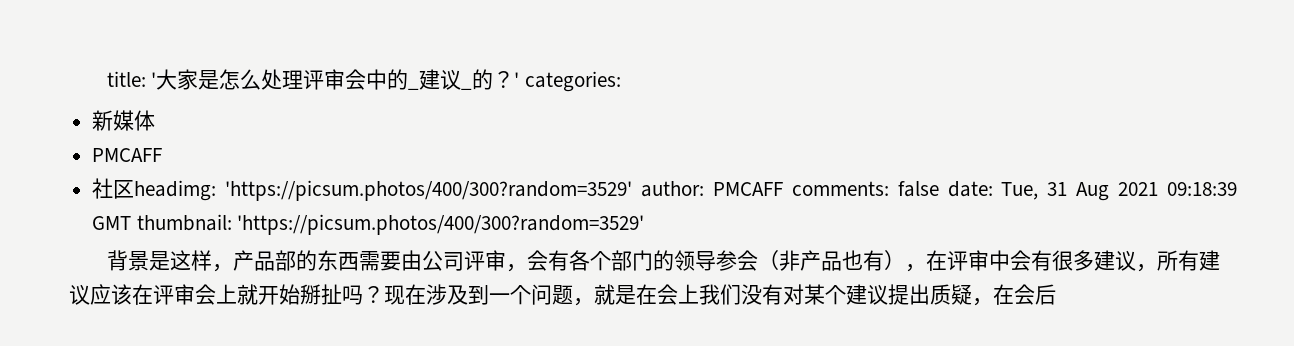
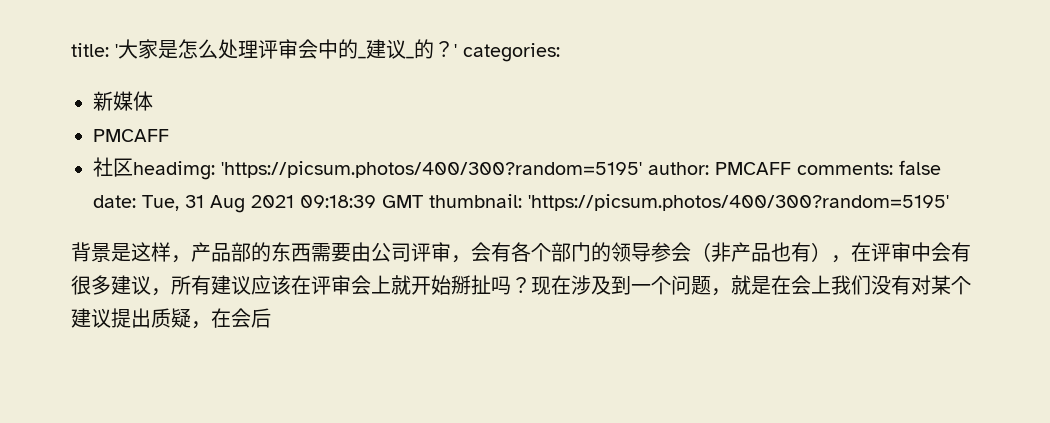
- 社区headimg: 'https://picsum.photos/400/300?random=3529' author: PMCAFF comments: false date: Tue, 31 Aug 2021 09:18:39 GMT thumbnail: 'https://picsum.photos/400/300?random=3529'
+ 社区headimg: 'https://picsum.photos/400/300?random=5195' author: PMCAFF comments: false date: Tue, 31 Aug 2021 09:18:39 GMT thumbnail: 'https://picsum.photos/400/300?random=5195'

